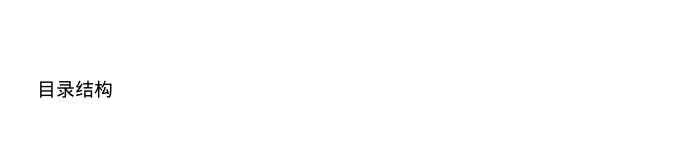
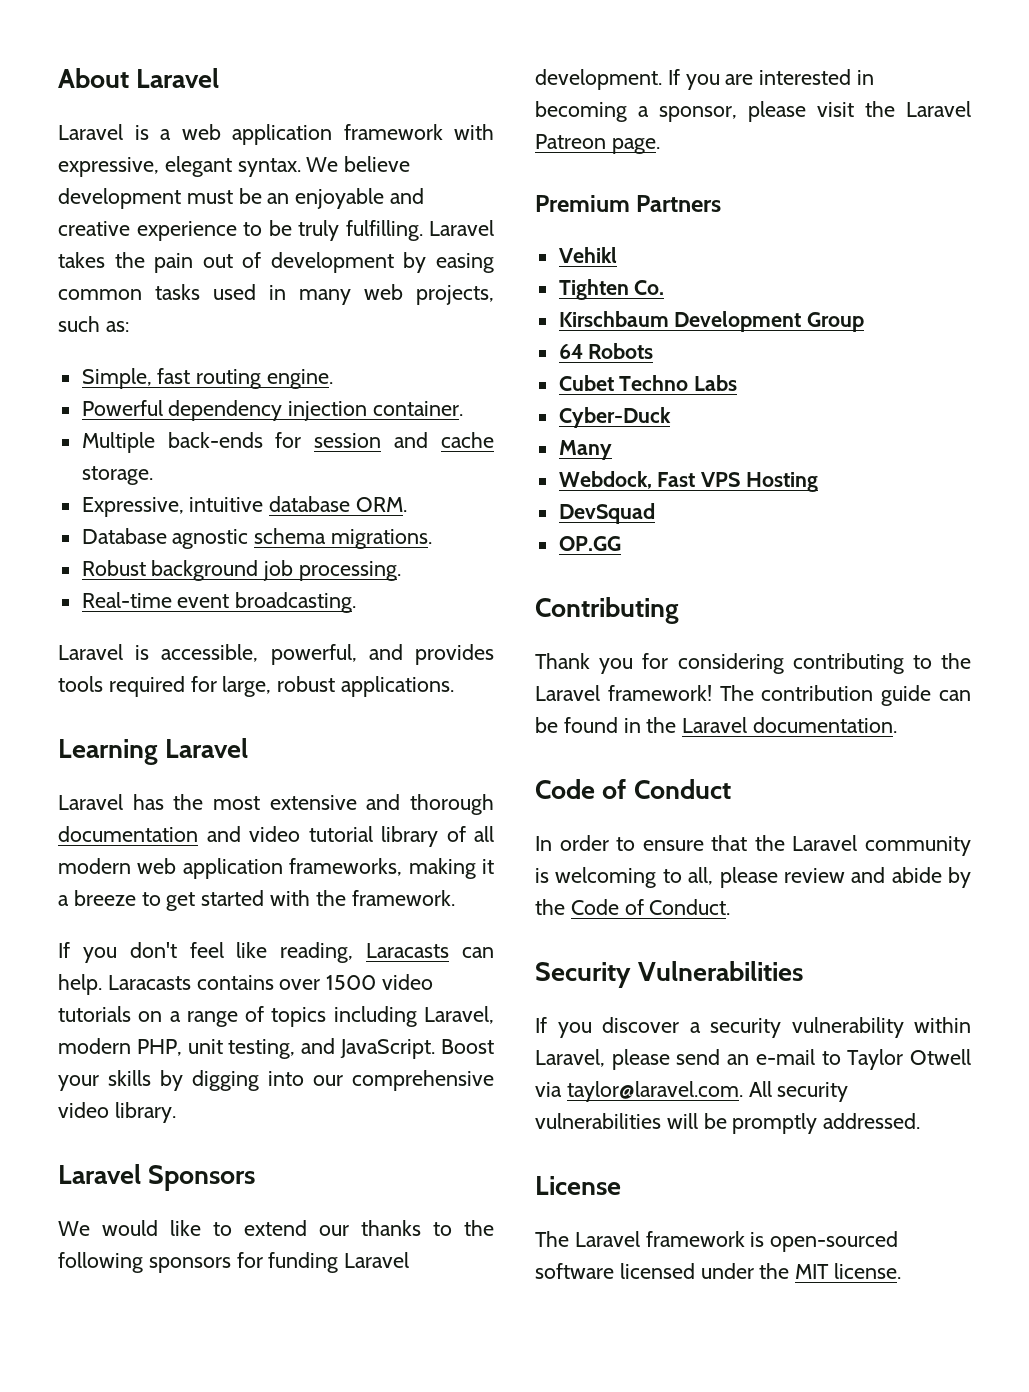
- 目录结构
+ About Laravel
+ Laravel is a web application framework with expressive, elegant syntax. We believe development must be an enjoyable and creative experience to be truly fulfilling. Laravel takes the pain out of development by easing common tasks used in many web projects, such as:
+ Simple, fast routing engine.
+ Powerful dependency injection container.
+ Multiple back-ends for session and cache storage.
+ Expressive, intuitive database ORM.
+ Database agnostic schema migrations.
+ Robust background job processing.
+ Real-time event broadcasting.
+ Laravel is accessible, powerful, and provides tools required for large, robust applications.
+ Learning Laravel
+ Laravel has the most extensive and thorough documentation and video tutorial library of all modern web application frameworks, making it a breeze to get started with the framework.
+ If you don't feel like reading, Laracasts can help. Laracasts contains over 1500 video tutorials on a range of topics including Laravel, modern PHP, unit testing, and JavaScript. Boost your skills by digging into our comprehensive video library.
+ Laravel Sponsors
+ We would like to extend our thanks to the following sponsors for funding Laravel development. If you are interested in becoming a sponsor, please visit the Laravel Patreon page.
+ Premium Partners
+ Vehikl
+ Tighten Co.
+ Kirschbaum Development Group
+ 64 Robots
+ Cubet Techno Labs
+ Cyber-Duck
+ Many
+ Webdock, Fast VPS Hosting
+ DevSquad
+ OP.GG
+ Contributing
+ Thank you for considering contributing to the Laravel framework! The contribution guide can be found in the Laravel documentation.
+ Code of Conduct
+ In order to ensure that the Laravel community is welcoming to all, please review and abide by the Code of Conduct.
+ Security Vulnerabilities
+ If you discover a security vulnerability within Laravel, please send an e-mail to Taylor Otwell via taylor@laravel.com. All security vulnerabilities will be promptly addressed.
+ License
+ The Laravel framework is open-sourced software licensed under the MIT license.

